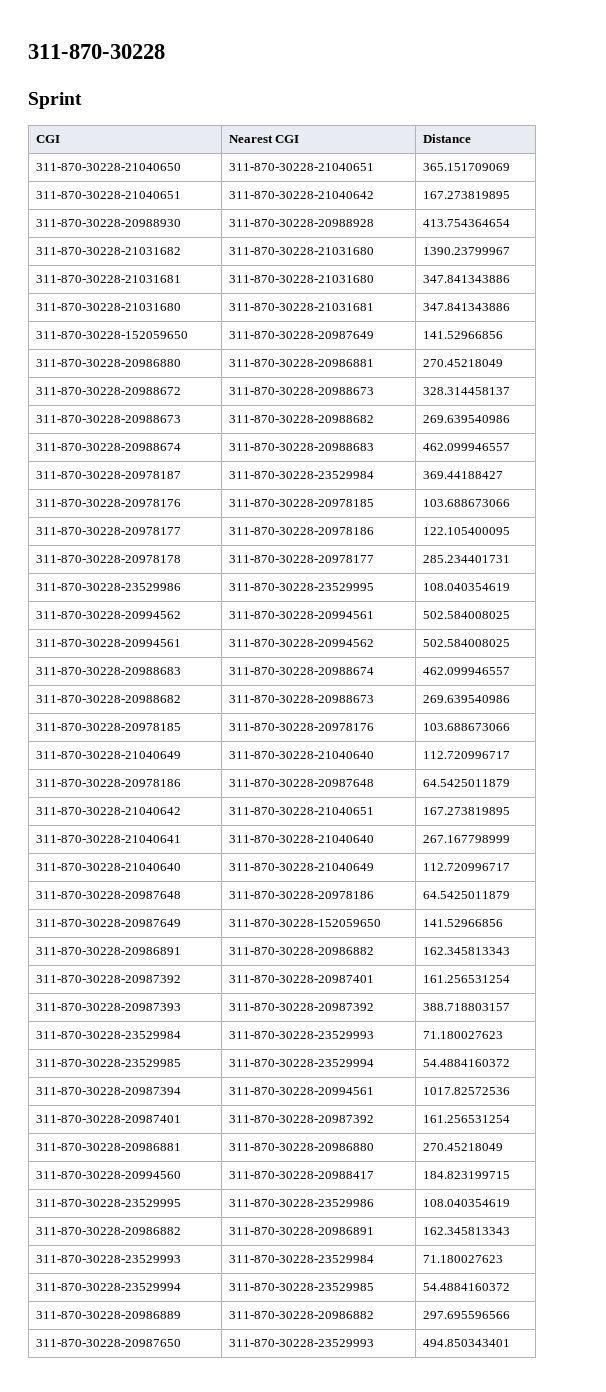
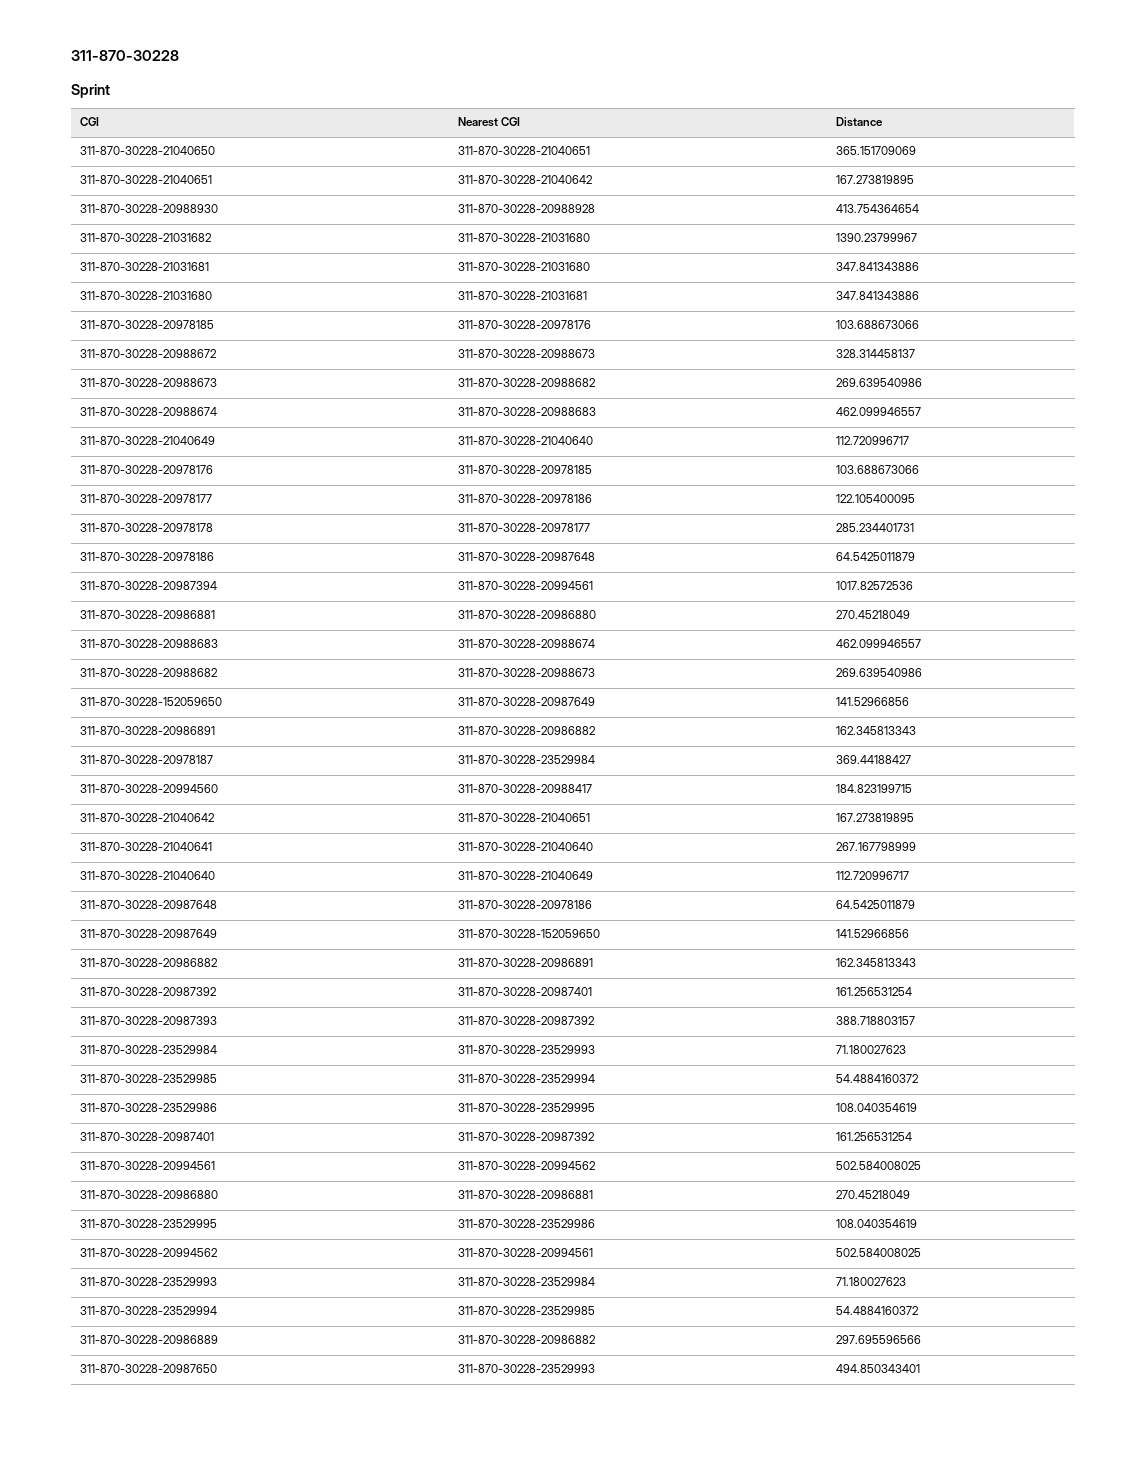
- 311-870-30228-152059650 | 311-870-30228-20987649 | 141.52966856
- 311-870-30228-20986880 | 311-870-30228-20986881 | 270.45218049
+ 311-870-30228-20978185 | 311-870-30228-20978176 | 103.688673066
- 311-870-30228-20978187 | 311-870-30228-23529984 | 369.44188427
+ 311-870-30228-21040649 | 311-870-30228-21040640 | 112.720996717
- 311-870-30228-23529986 | 311-870-30228-23529995 | 108.040354619
- 311-870-30228-20994562 | 311-870-30228-20994561 | 502.584008025
- 311-870-30228-20994561 | 311-870-30228-20994562 | 502.584008025
+ 311-870-30228-20978186 | 311-870-30228-20987648 | 64.5425011879
+ 311-870-30228-20987394 | 311-870-30228-20994561 | 1017.82572536
+ 311-870-30228-20986881 | 311-870-30228-20986880 | 270.45218049
- 311-870-30228-20978185 | 311-870-30228-20978176 | 103.688673066
- 311-870-30228-21040649 | 311-870-30228-21040640 | 112.720996717
- 311-870-30228-20978186 | 311-870-30228-20987648 | 64.5425011879
+ 311-870-30228-152059650 | 311-870-30228-20987649 | 141.52966856
+ 311-870-30228-20986891 | 311-870-30228-20986882 | 162.345813343
+ 311-870-30228-20978187 | 311-870-30228-23529984 | 369.44188427
+ 311-870-30228-20994560 | 311-870-30228-20988417 | 184.823199715
- 311-870-30228-20986891 | 311-870-30228-20986882 | 162.345813343
+ 311-870-30228-20986882 | 311-870-30228-20986891 | 162.345813343
- 311-870-30228-20987394 | 311-870-30228-20994561 | 1017.82572536
+ 311-870-30228-23529986 | 311-870-30228-23529995 | 108.040354619
- 311-870-30228-20986881 | 311-870-30228-20986880 | 270.45218049
- 311-870-30228-20994560 | 311-870-30228-20988417 | 184.823199715
+ 311-870-30228-20994561 | 311-870-30228-20994562 | 502.584008025
+ 311-870-30228-20986880 | 311-870-30228-20986881 | 270.45218049
- 311-870-30228-20986882 | 311-870-30228-20986891 | 162.345813343
+ 311-870-30228-20994562 | 311-870-30228-20994561 | 502.584008025

